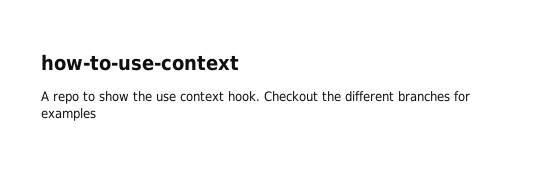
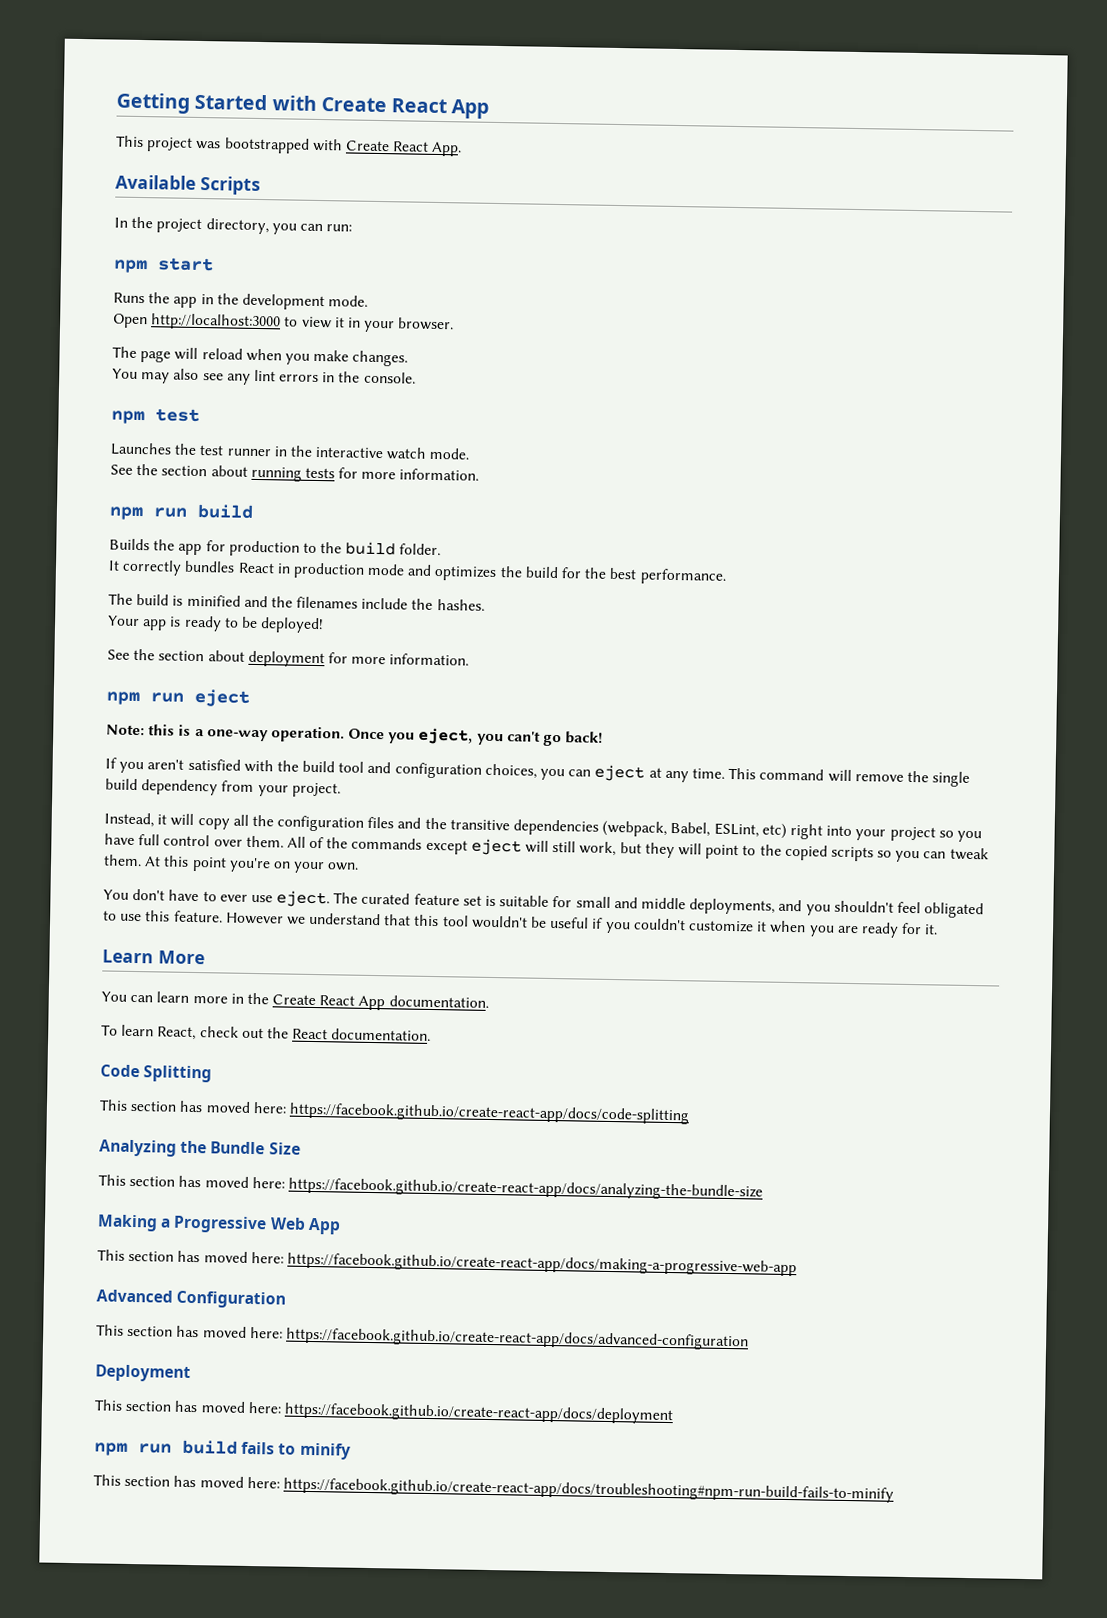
- how-to-use-context
- A repo to show the use context hook. Checkout the different branches for examples
+ Getting Started with Create React App
+ This project was bootstrapped with Create React App.
+ Available Scripts
+ In the project directory, you can run:
+ npm start
+ Runs the app in the development mode.
+ Open http://localhost:3000 to view it in your browser.
+ The page will reload when you make changes.
+ You may also see any lint errors in the console.
+ npm test
+ Launches the test runner in the interactive watch mode.
+ See the section about running tests for more information.
+ npm run build
+ Builds the app for production to the build folder.
+ It correctly bundles React in production mode and optimizes the build for the best performance.
+ The build is minified and the filenames include the hashes.
+ Your app is ready to be deployed!
+ See the section about deployment for more information.
+ npm run eject
+ Note: this is a one-way operation. Once you eject, you can't go back!
+ If you aren't satisfied with the build tool and configuration choices, you can eject at any time. This command will remove the single build dependency from your project.
+ Instead, it will copy all the configuration files and the transitive dependencies (webpack, Babel, ESLint, etc) right into your project so you have full control over them. All of the commands except eject will still work, but they will point to the copied scripts so you can tweak them. At this point you're on your own.
+ You don't have to ever use eject. The curated feature set is suitable for small and middle deployments, and you shouldn't feel obligated to use this feature. However we understand that this tool wouldn't be useful if you couldn't customize it when you are ready for it.
+ Learn More
+ You can learn more in the Create React App documentation.
+ To learn React, check out the React documentation.
+ Code Splitting
+ This section has moved here: https://facebook.github.io/create-react-app/docs/code-splitting
+ Analyzing the Bundle Size
+ This section has moved here: https://facebook.github.io/create-react-app/docs/analyzing-the-bundle-size
+ Making a Progressive Web App
+ This section has moved here: https://facebook.github.io/create-react-app/docs/making-a-progressive-web-app
+ Advanced Configuration
+ This section has moved here: https://facebook.github.io/create-react-app/docs/advanced-configuration
+ Deployment
+ This section has moved here: https://facebook.github.io/create-react-app/docs/deployment
+ npm run build fails to minify
+ This section has moved here: https://facebook.github.io/create-react-app/docs/troubleshooting#npm-run-build-fails-to-minify

